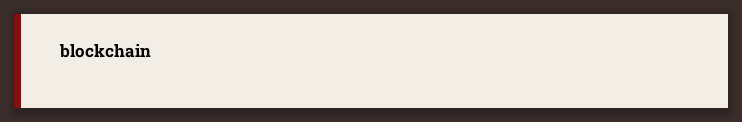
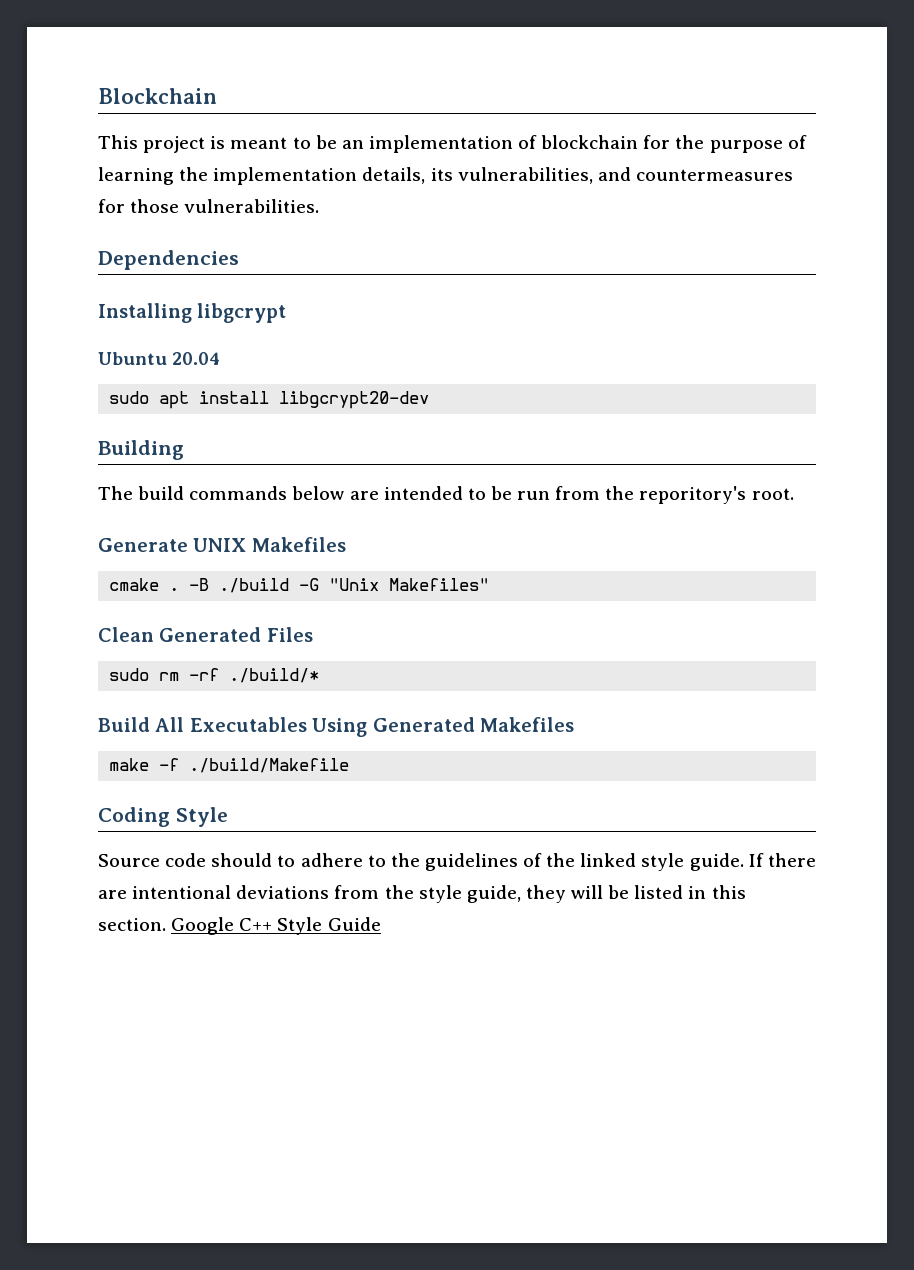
- blockchain
+ Blockchain
+ This project is meant to be an implementation of blockchain for the purpose of learning the implementation details, its vulnerabilities, and countermeasures for those vulnerabilities.
+ Dependencies
+ Installing libgcrypt
+ Ubuntu 20.04
+ sudo apt install libgcrypt20-dev
+ Building
+ The build commands below are intended to be run from the reporitory's root.
+ Generate UNIX Makefiles
+ cmake . -B ./build -G "Unix Makefiles"
+ Clean Generated Files
+ sudo rm -rf ./build/*
+ Build All Executables Using Generated Makefiles
+ make -f ./build/Makefile
+ Coding Style
+ Source code should to adhere to the guidelines of the linked style guide. If there are intentional deviations from the style guide, they will be listed in this section. Google C++ Style Guide

